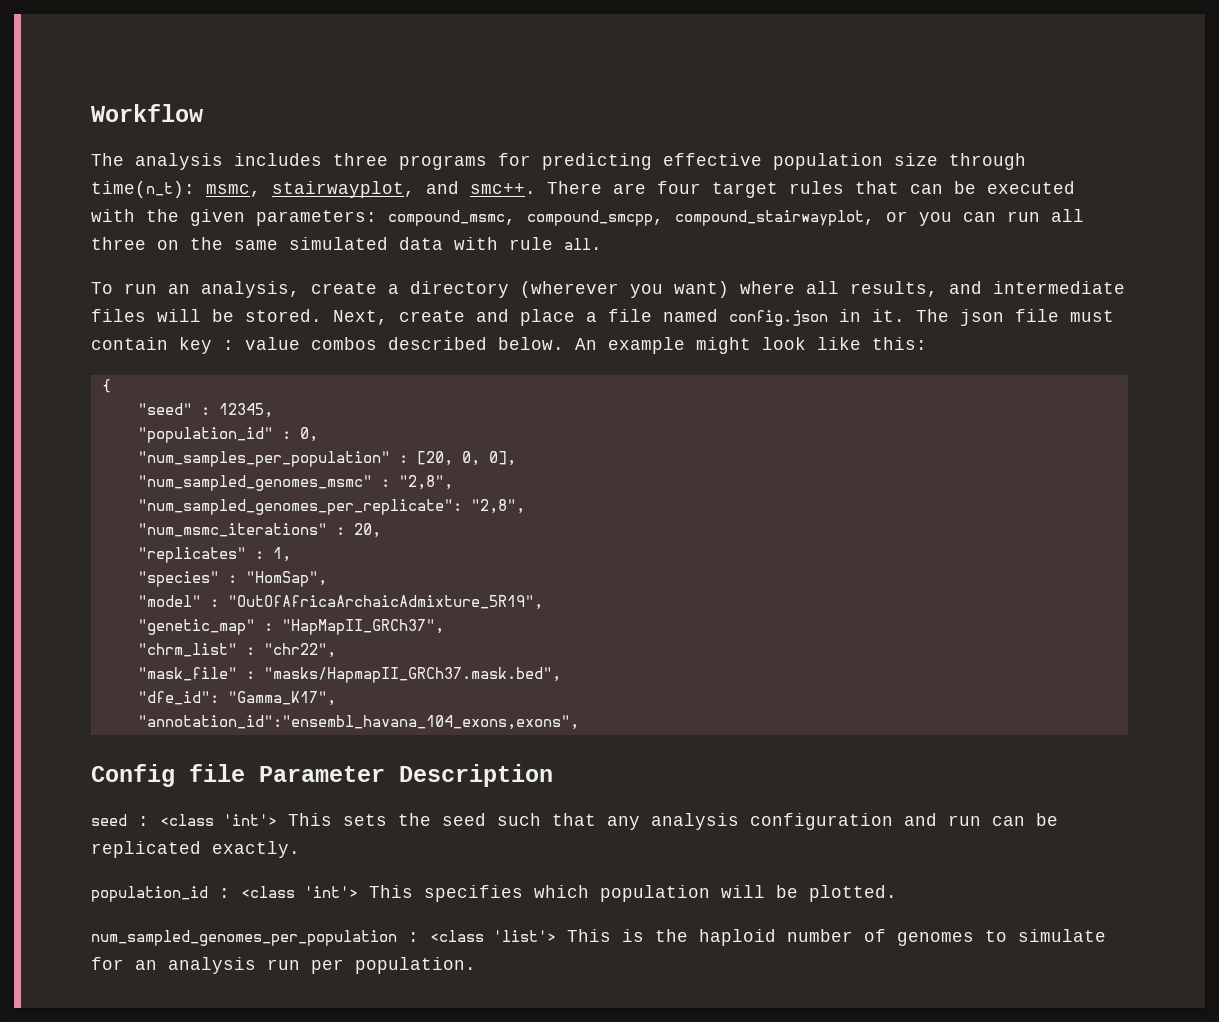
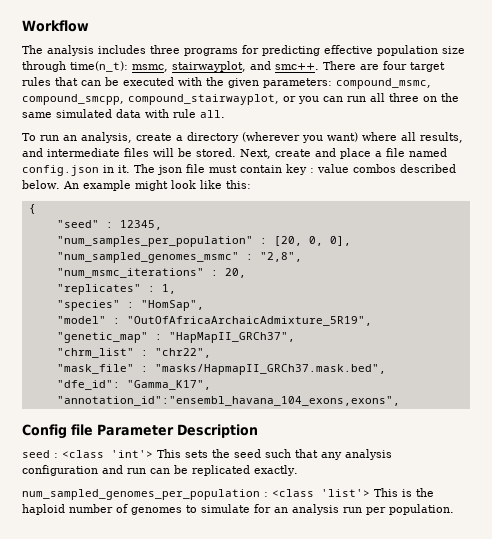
- "population_id" : 0,
- "num_sampled_genomes_per_replicate": "2,8",
- population_id : <class 'int'> This specifies which population will be plotted.

